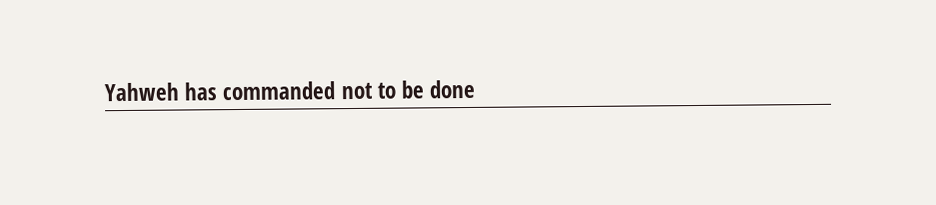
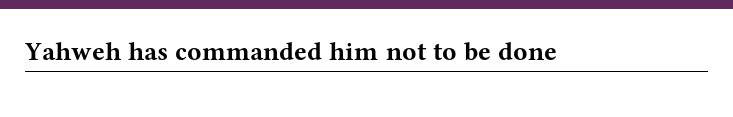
- Yahweh has commanded not to be done
+ Yahweh has commanded him not to be done

